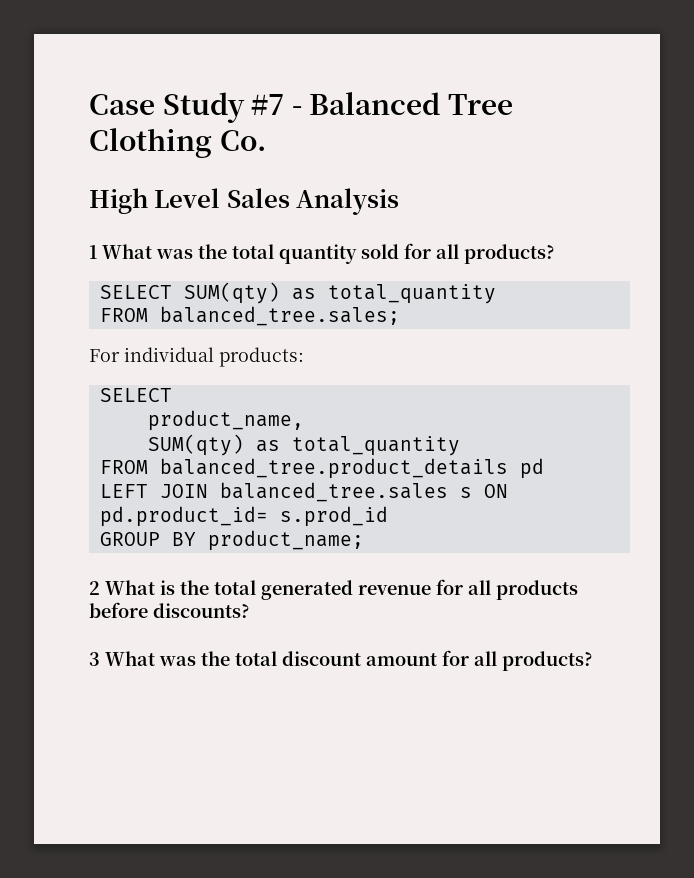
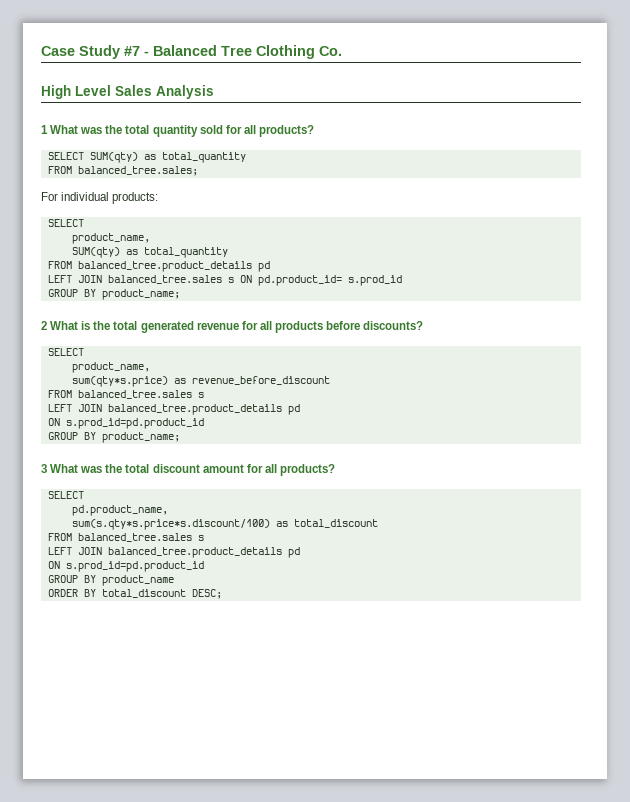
  2 What is the total generated revenue for all products before discounts?
+ SELECT
+ product_name,
+ sum(qty*s.price) as revenue_before_discount
+ FROM balanced_tree.sales s
+ LEFT JOIN balanced_tree.product_details pd
+ ON s.prod_id=pd.product_id
+ GROUP BY product_name;
  3 What was the total discount amount for all products?
+ SELECT
+ pd.product_name,
+ sum(s.qty*s.price*s.discount/100) as total_discount
+ FROM balanced_tree.sales s
+ LEFT JOIN balanced_tree.product_details pd
+ ON s.prod_id=pd.product_id
+ GROUP BY product_name
+ ORDER BY total_discount DESC;

